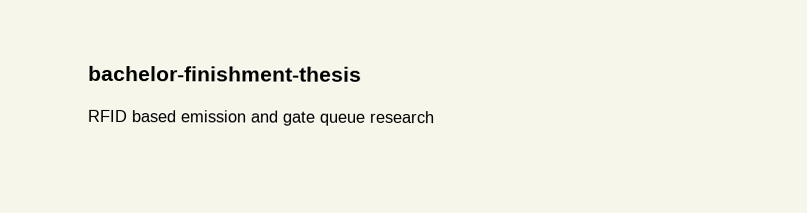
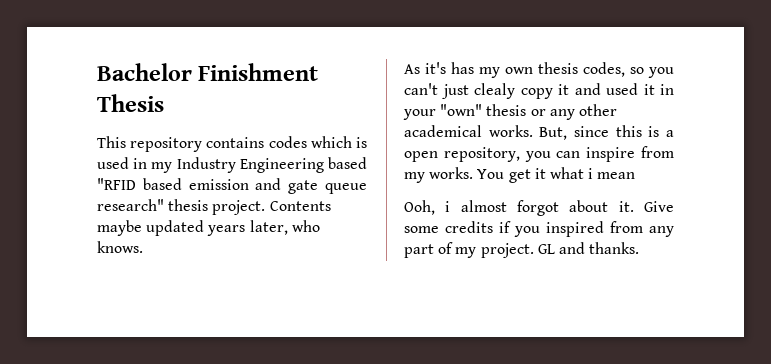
- bachelor-finishment-thesis
- RFID based emission and gate queue research
+ Bachelor Finishment Thesis
+ This repository contains codes which is used in my Industry Engineering based "RFID based emission and gate queue research" thesis project. Contents maybe updated years later, who knows.
+ As it's has my own thesis codes, so you can't just clealy copy it and used it in your "own" thesis or any other academical works. But, since this is a open repository, you can inspire from my works. You get it what i mean
+ Ooh, i almost forgot about it. Give some credits if you inspired from any part of my project. GL and thanks.

